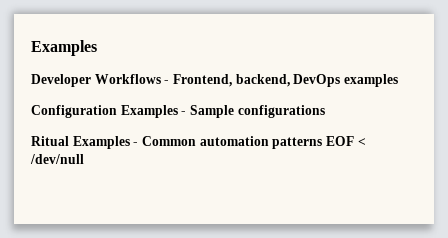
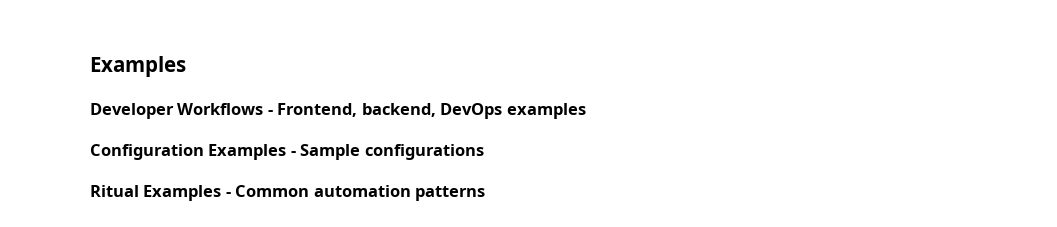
- Ritual Examples - Common automation patterns EOF < /dev/null
+ Ritual Examples - Common automation patterns

